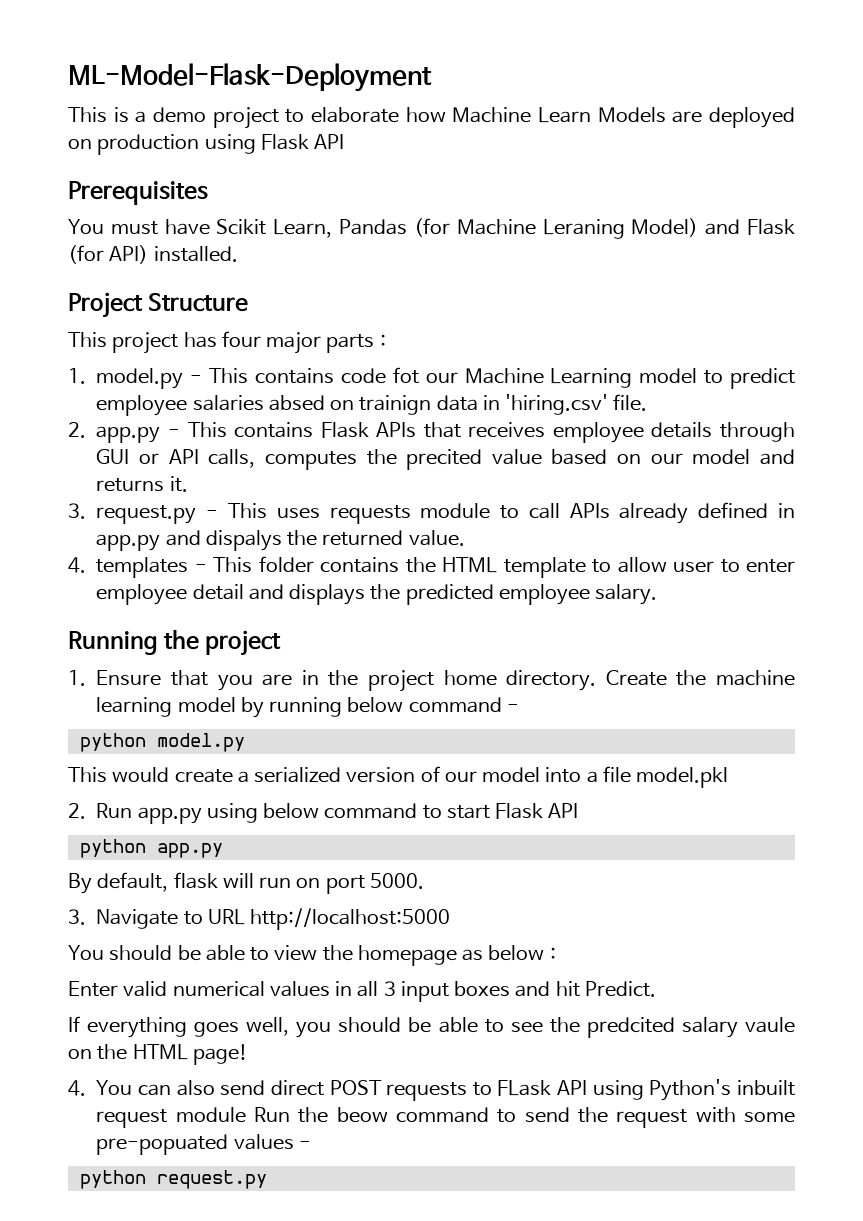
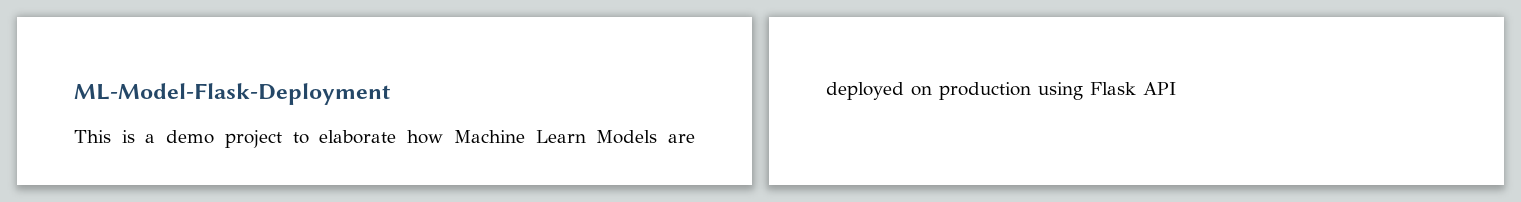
- Prerequisites
- You must have Scikit Learn, Pandas (for Machine Leraning Model) and Flask (for API) installed.
- Project Structure
- This project has four major parts :
- 1. model.py - This contains code fot our Machine Learning model to predict employee salaries absed on trainign data in 'hiring.csv' file.
- 2. app.py - This contains Flask APIs that receives employee details through GUI or API calls, computes the precited value based on our model and returns it.
- 3. request.py - This uses requests module to call APIs already defined in app.py and dispalys the returned value.
- 4. templates - This folder contains the HTML template to allow user to enter employee detail and displays the predicted employee salary.
- Running the project
- 1. Ensure that you are in the project home directory. Create the machine learning model by running below command -
- python model.py
- This would create a serialized version of our model into a file model.pkl
- 2. Run app.py using below command to start Flask API
- python app.py
- By default, flask will run on port 5000.
- 3. Navigate to URL http://localhost:5000
- You should be able to view the homepage as below :
- Enter valid numerical values in all 3 input boxes and hit Predict.
- If everything goes well, you should be able to see the predcited salary vaule on the HTML page!
- 4. You can also send direct POST requests to FLask API using Python's inbuilt request module Run the beow command to send the request with some pre-popuated values -
- python request.py

